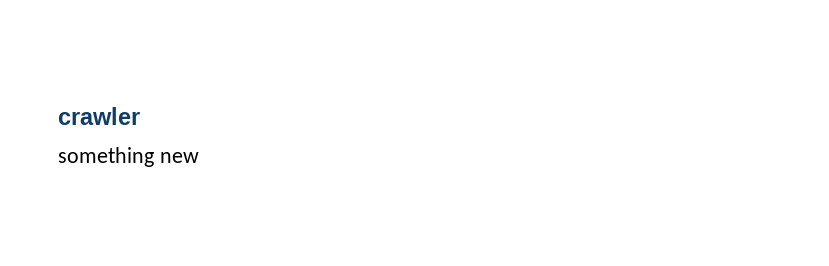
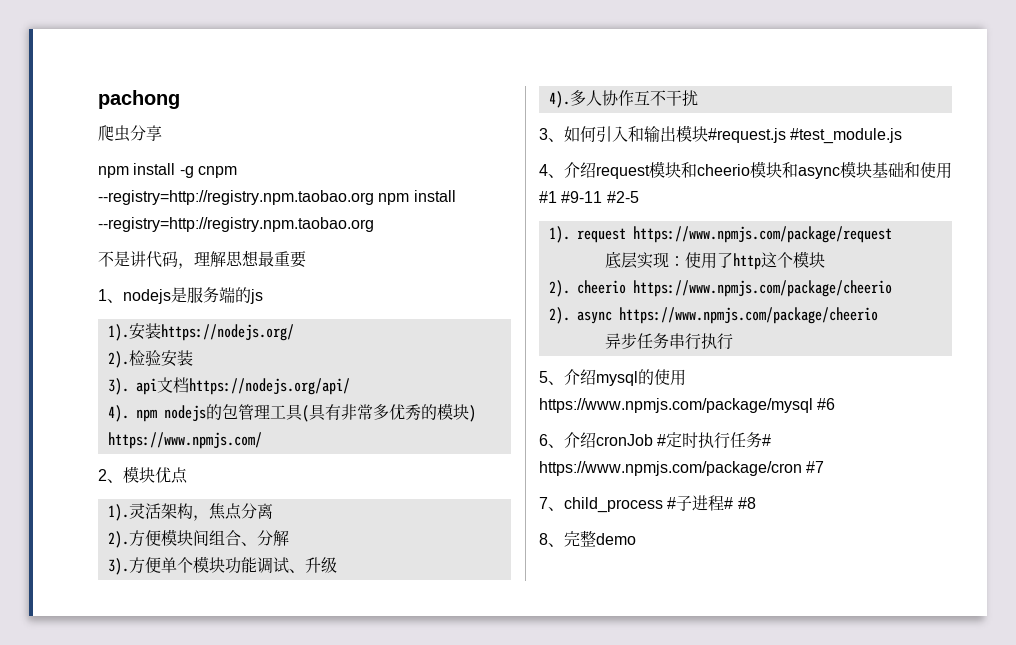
- crawler
- something new
+ pachong
+ 爬虫分享
+ npm install -g cnpm --registry=http://registry.npm.taobao.org npm install --registry=http://registry.npm.taobao.org
+ 不是讲代码，理解思想最重要
+ 1、nodejs是服务端的js
+ 1).安装https://nodejs.org/
+ 2).检验安装
+ 3). api文档https://nodejs.org/api/
+ 4). npm nodejs的包管理工具(具有非常多优秀的模块) https://www.npmjs.com/
+ 2、模块优点
+ 1).灵活架构，焦点分离
+ 2).方便模块间组合、分解
+ 3).方便单个模块功能调试、升级
+ 4).多人协作互不干扰
+ 3、如何引入和输出模块#request.js #test_module.js
+ 4、介绍request模块和cheerio模块和async模块基础和使用#1 #9-11 #2-5
+ 1). request https://www.npmjs.com/package/request
+ 底层实现：使用了http这个模块
+ 2). cheerio https://www.npmjs.com/package/cheerio
+ 2). async https://www.npmjs.com/package/cheerio
+ 异步任务串行执行
+ 5、介绍mysql的使用https://www.npmjs.com/package/mysql #6
+ 6、介绍cronJob #定时执行任务# https://www.npmjs.com/package/cron #7
+ 7、child_process #子进程# #8
+ 8、完整demo

